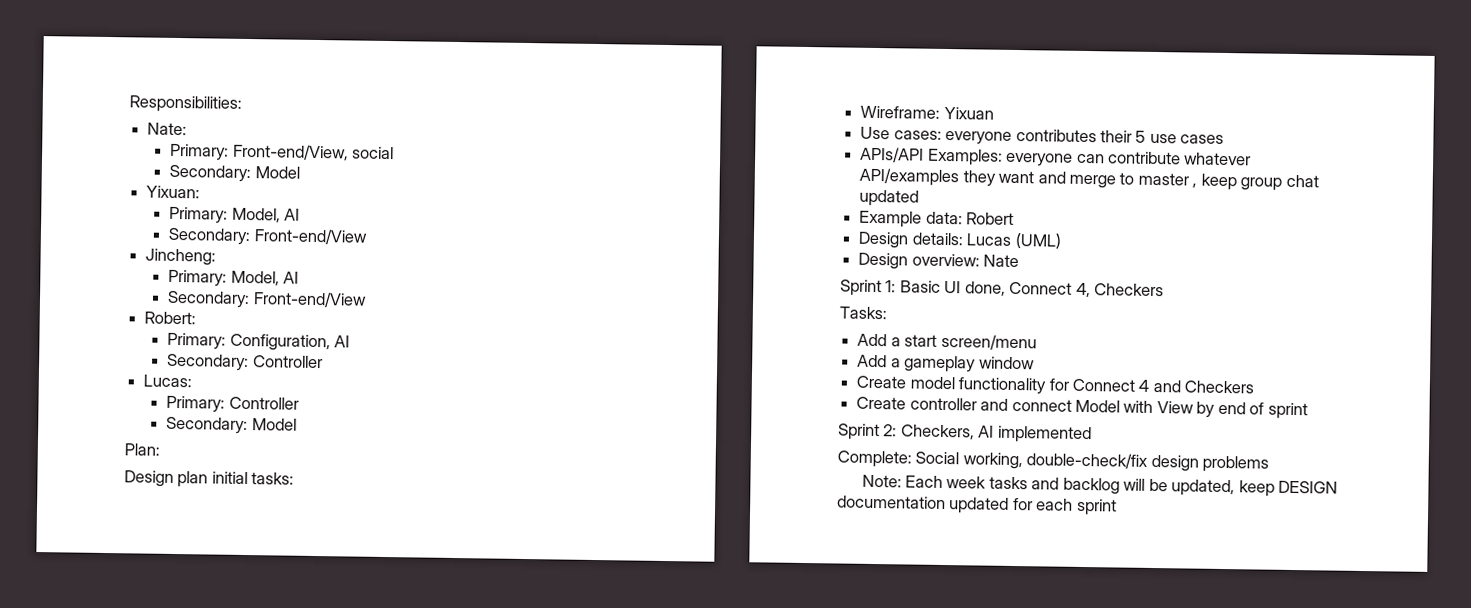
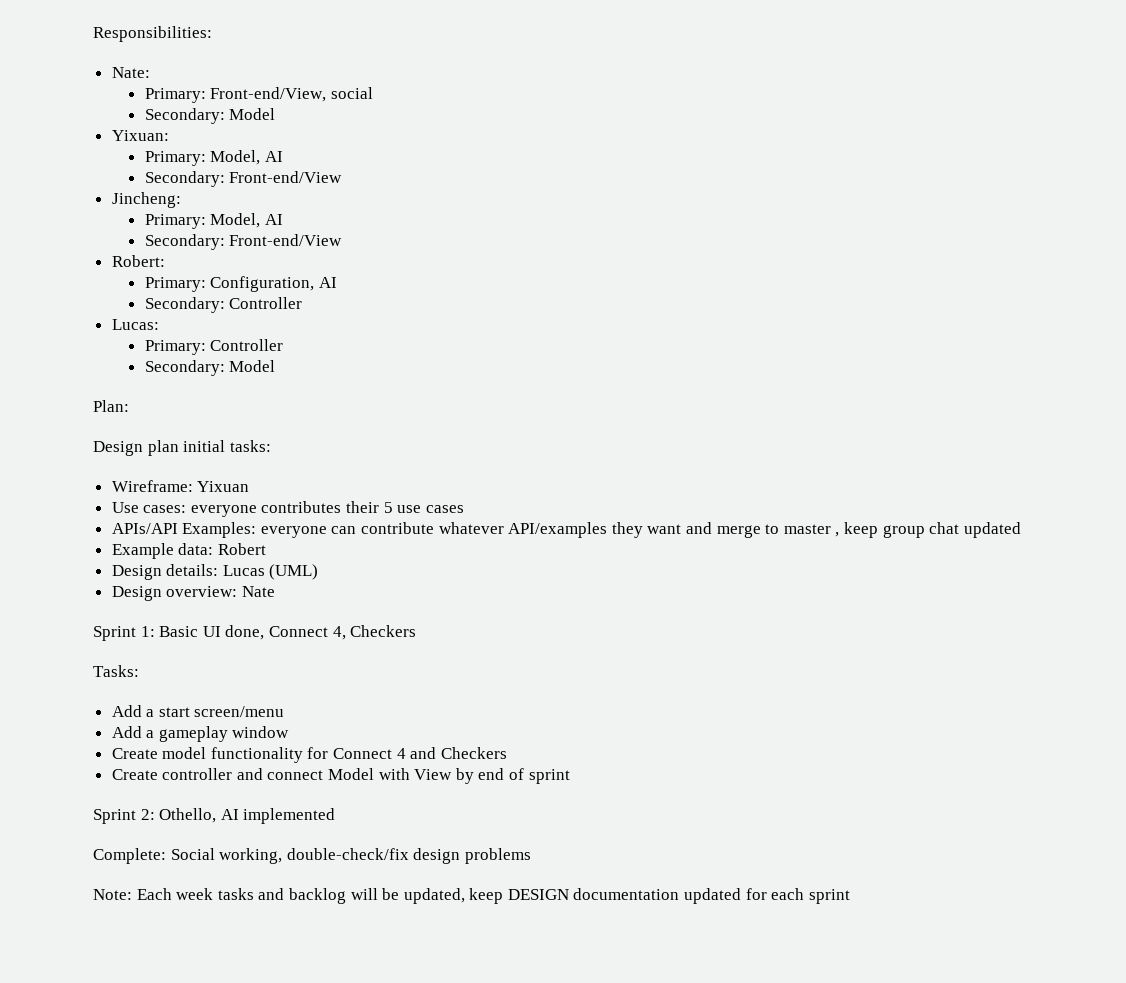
- Sprint 2: Checkers, AI implemented
+ Sprint 2: Othello, AI implemented

